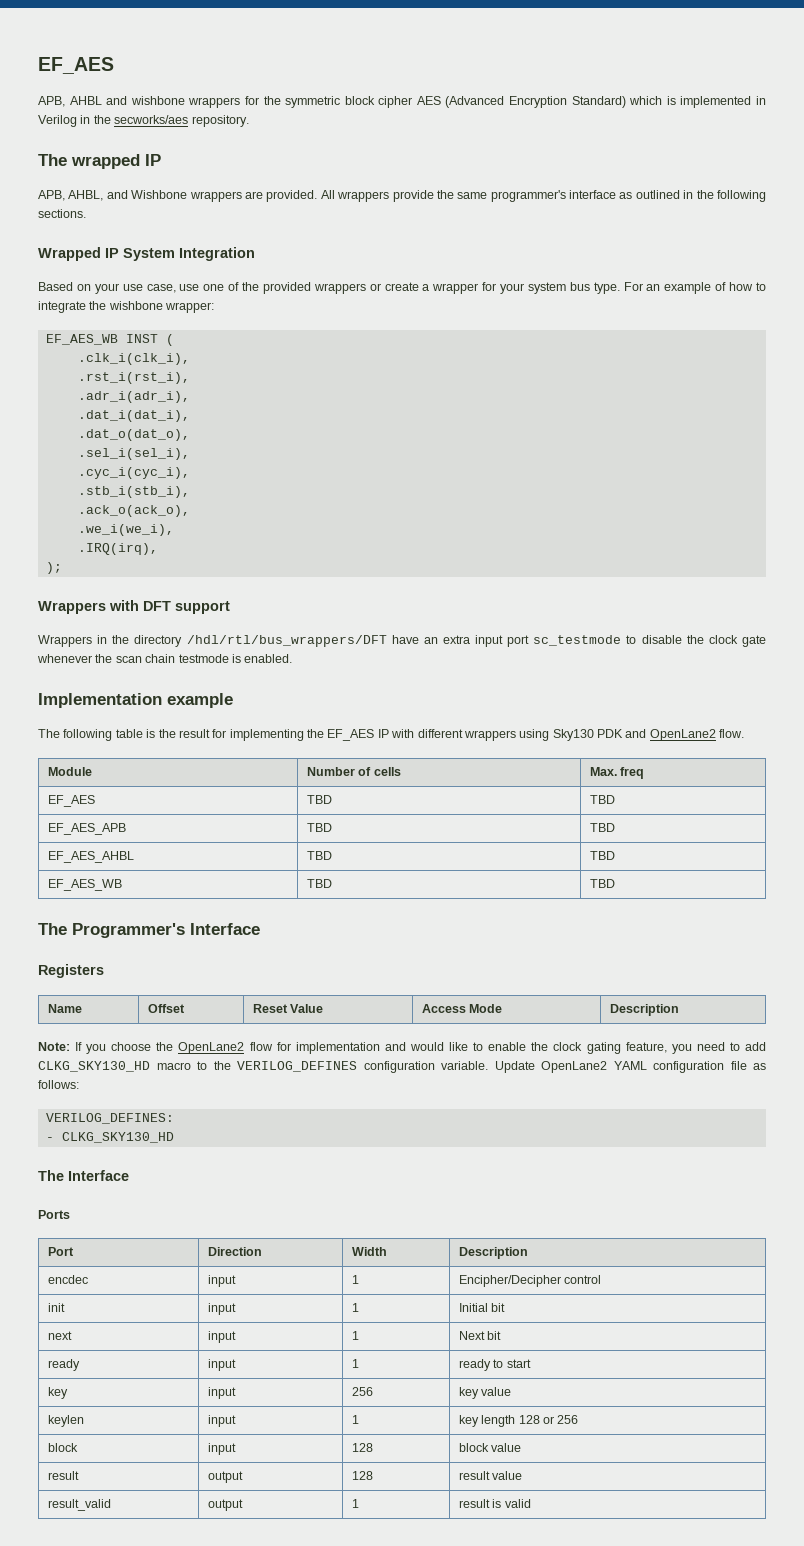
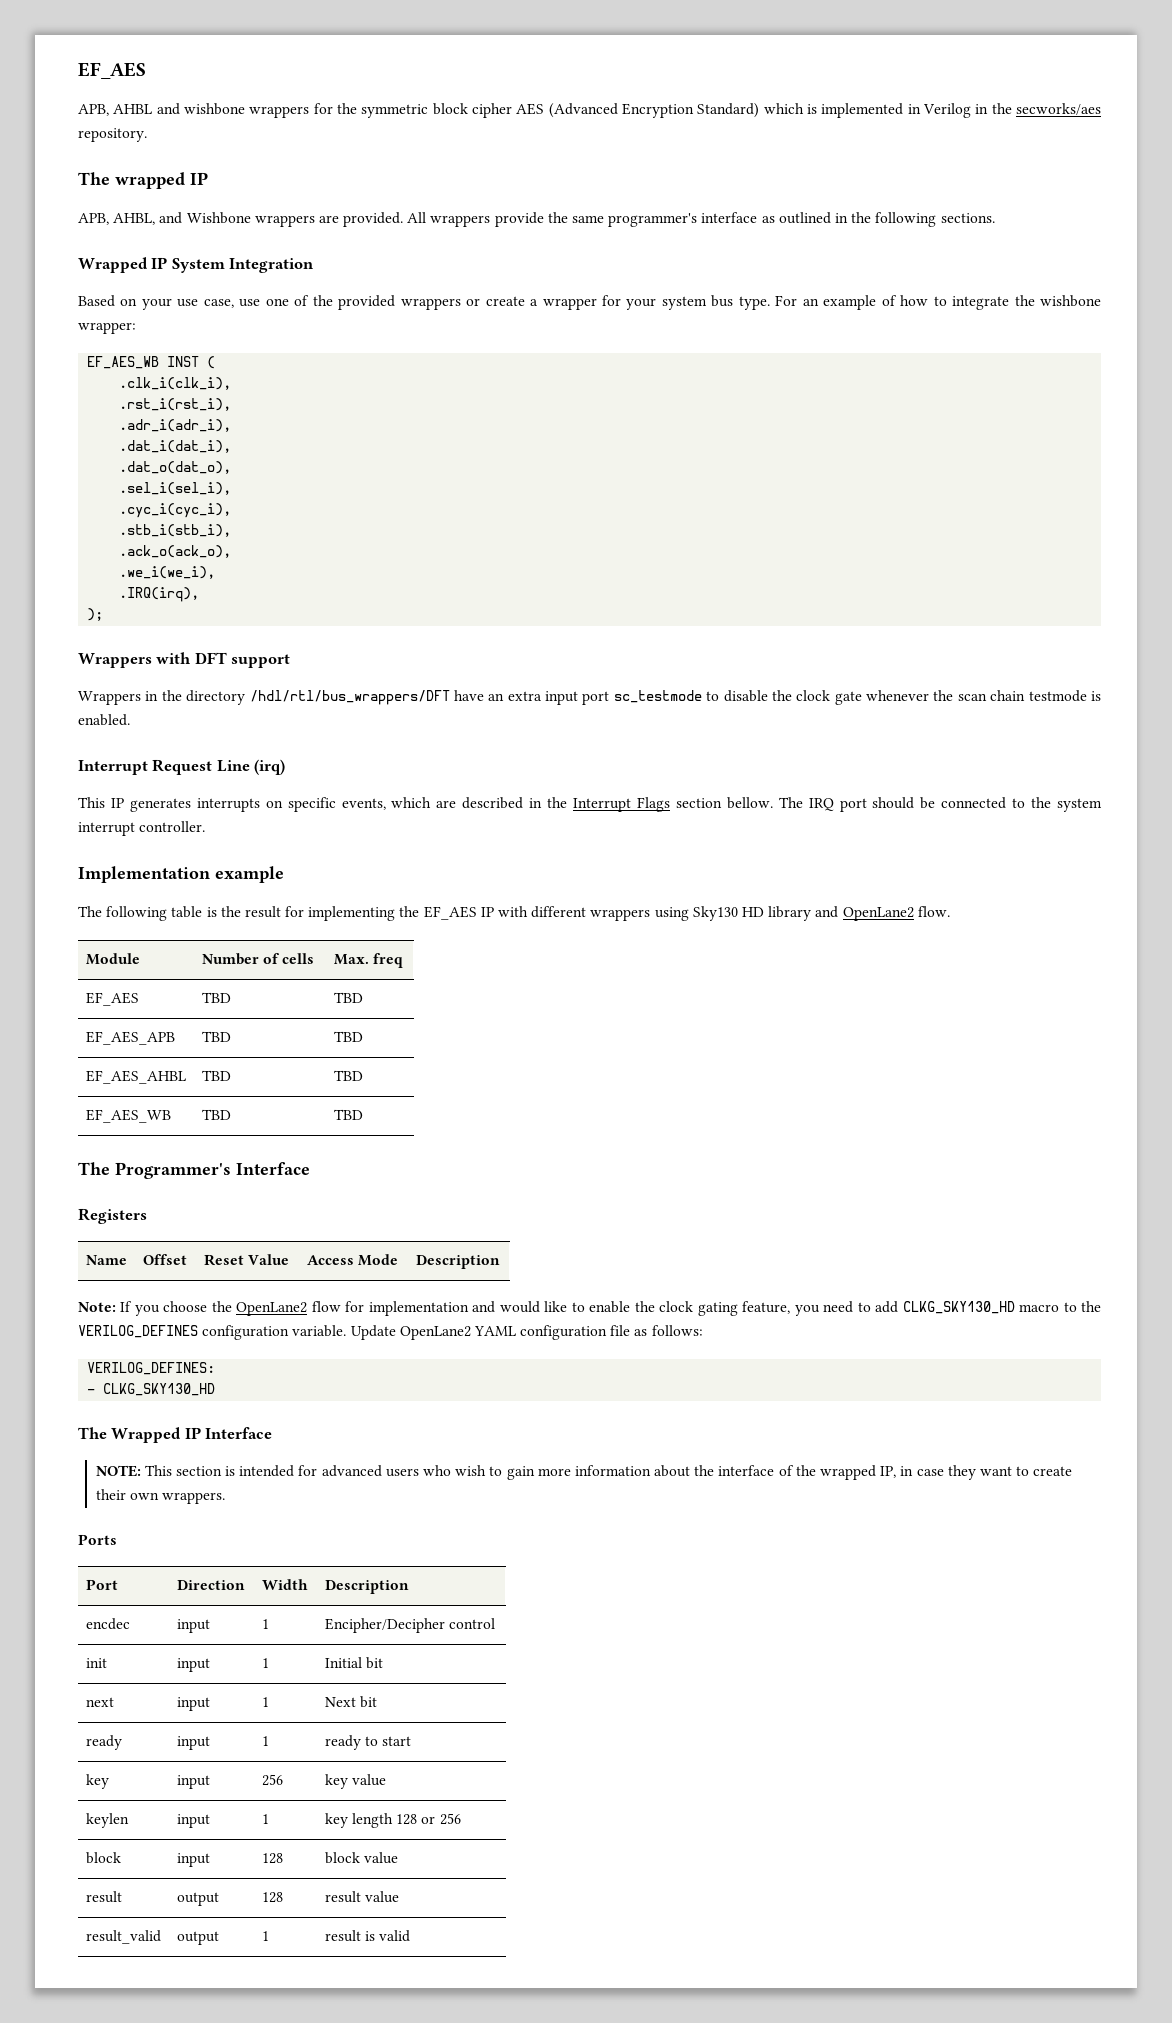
+ Interrupt Request Line (irq)
+ This IP generates interrupts on specific events, which are described in the Interrupt Flags section bellow. The IRQ port should be connected to the system interrupt controller.
- The following table is the result for implementing the EF_AES IP with different wrappers using Sky130 PDK and OpenLane2 flow.
+ The following table is the result for implementing the EF_AES IP with different wrappers using Sky130 HD library and OpenLane2 flow.
- The Interface
+ The Wrapped IP Interface
+ NOTE: This section is intended for advanced users who wish to gain more information about the interface of the wrapped IP, in case they want to create their own wrappers.

